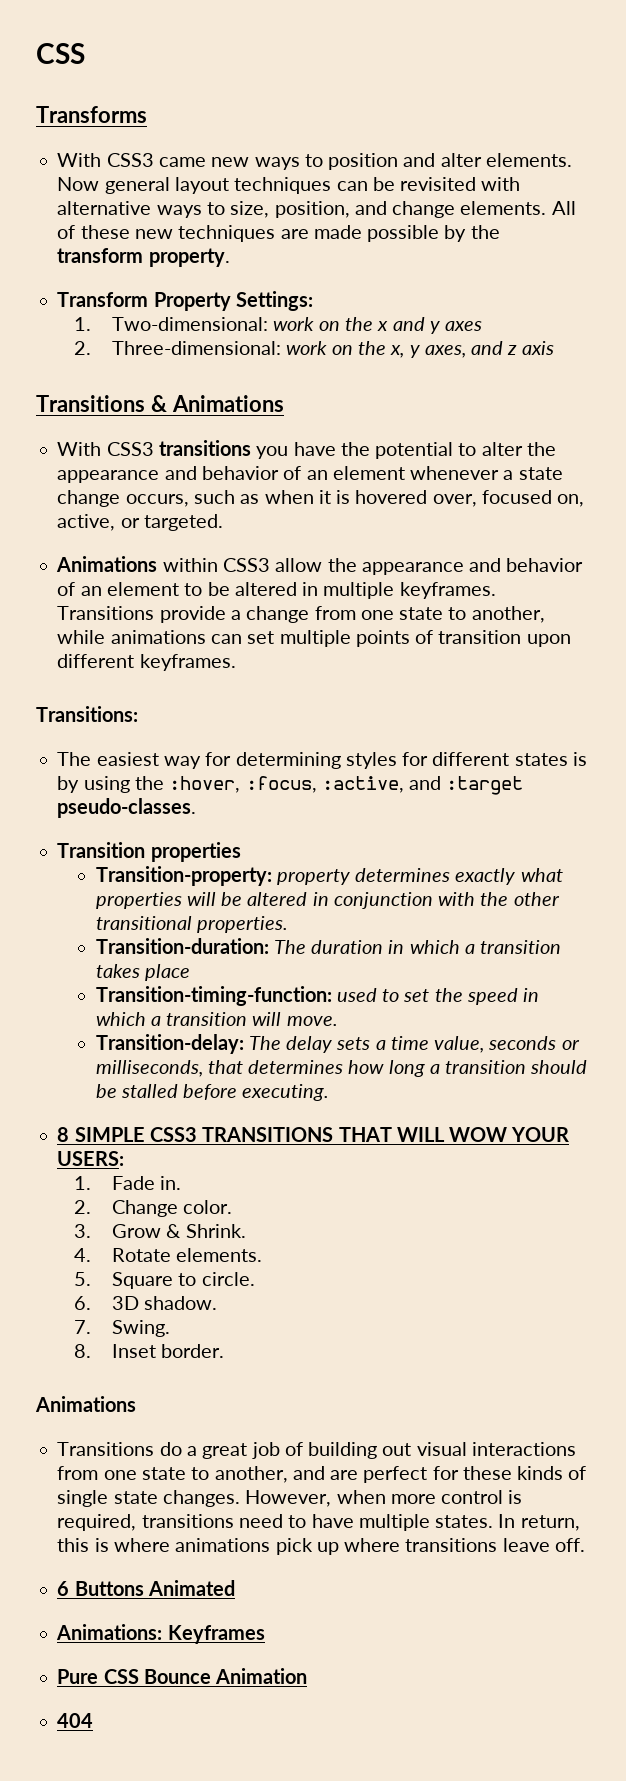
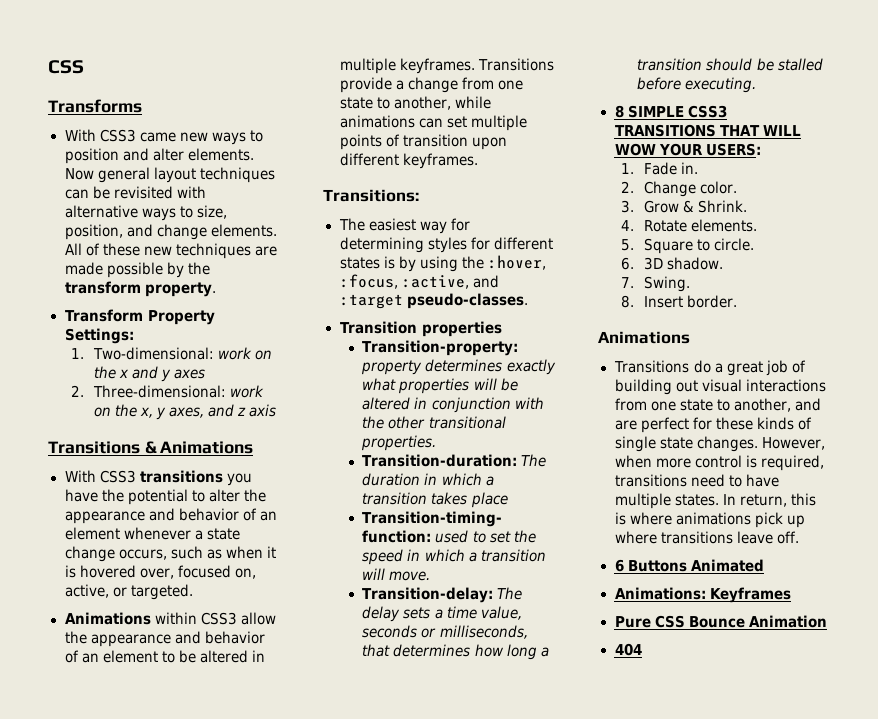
- 8. Inset border.
+ 8. Insert border.

